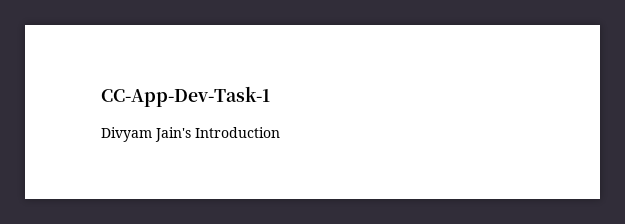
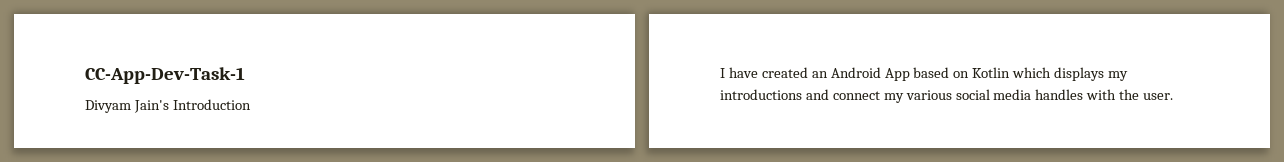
+ I have created an Android App based on Kotlin which displays my introductions and connect my various social media handles with the user.

